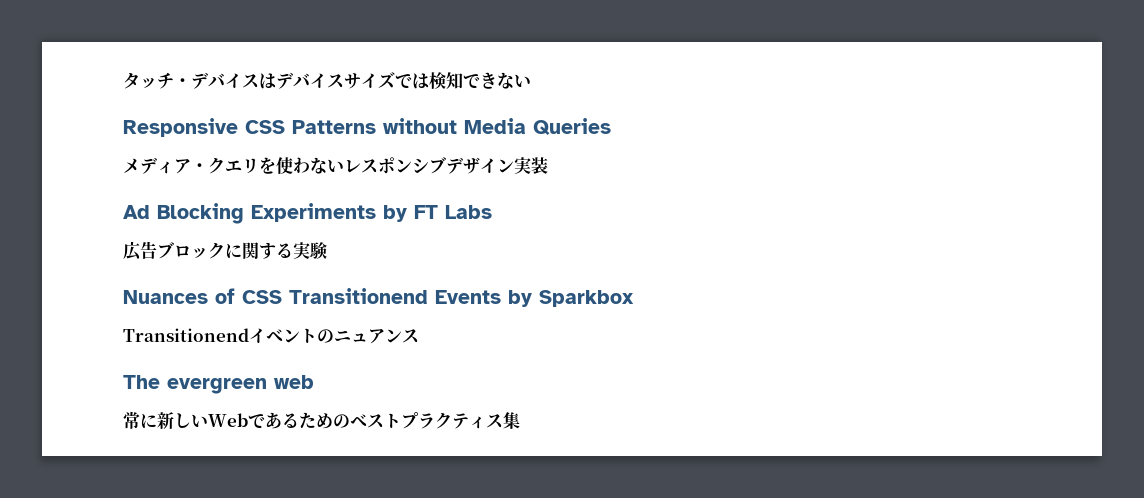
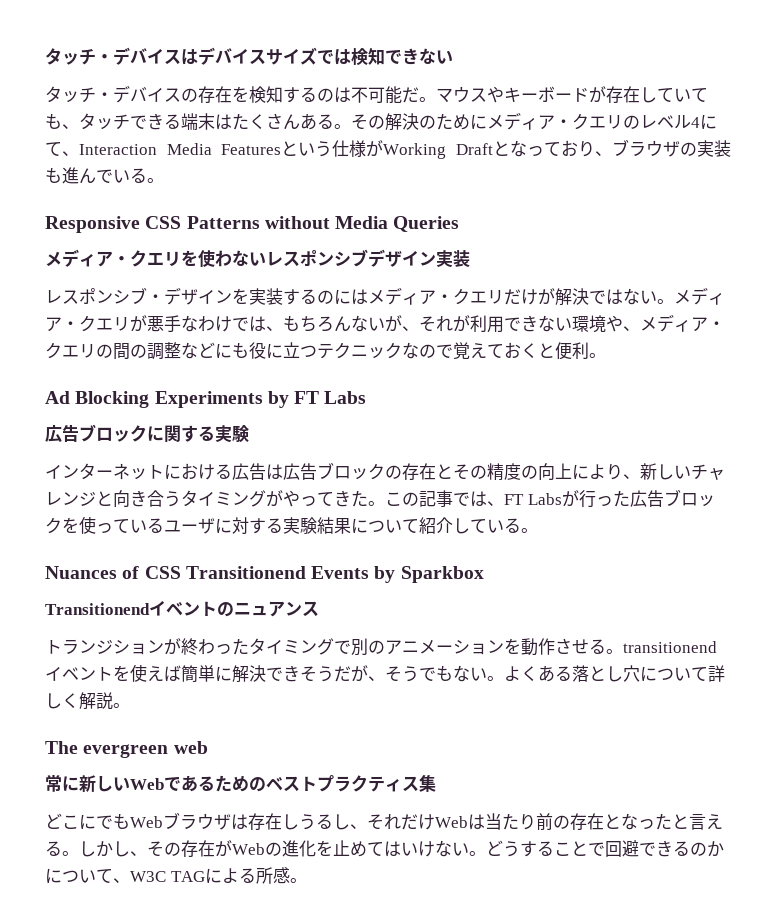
+ タッチ・デバイスの存在を検知するのは不可能だ。マウスやキーボードが存在していても、タッチできる端末はたくさんある。その解決のためにメディア・クエリのレベル4にて、Interaction Media Featuresという仕様がWorking Draftとなっており、ブラウザの実装も進んでいる。
+ レスポンシブ・デザインを実装するのにはメディア・クエリだけが解決ではない。メディア・クエリが悪手なわけでは、もちろんないが、それが利用できない環境や、メディア・クエリの間の調整などにも役に立つテクニックなので覚えておくと便利。
+ インターネットにおける広告は広告ブロックの存在とその精度の向上により、新しいチャレンジと向き合うタイミングがやってきた。この記事では、FT Labsが行った広告ブロックを使っているユーザに対する実験結果について紹介している。
+ トランジションが終わったタイミングで別のアニメーションを動作させる。transitionendイベントを使えば簡単に解決できそうだが、そうでもない。よくある落とし穴について詳しく解説。
+ どこにでもWebブラウザは存在しうるし、それだけWebは当たり前の存在となったと言える。しかし、その存在がWebの進化を止めてはいけない。どうすることで回避できるのかについて、W3C TAGによる所感。

